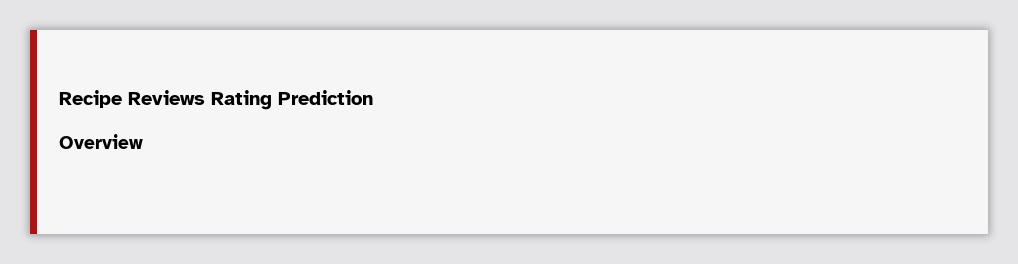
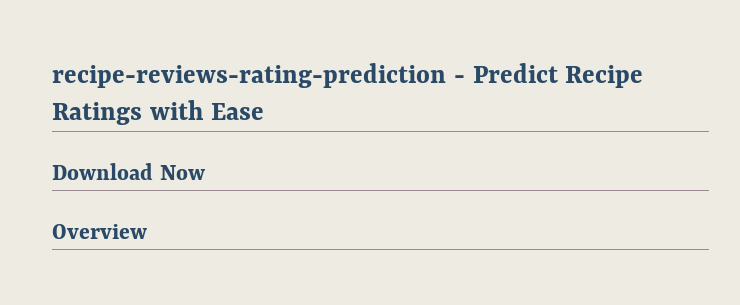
- Recipe Reviews Rating Prediction
+ recipe-reviews-rating-prediction - Predict Recipe Ratings with Ease
+ Download Now

